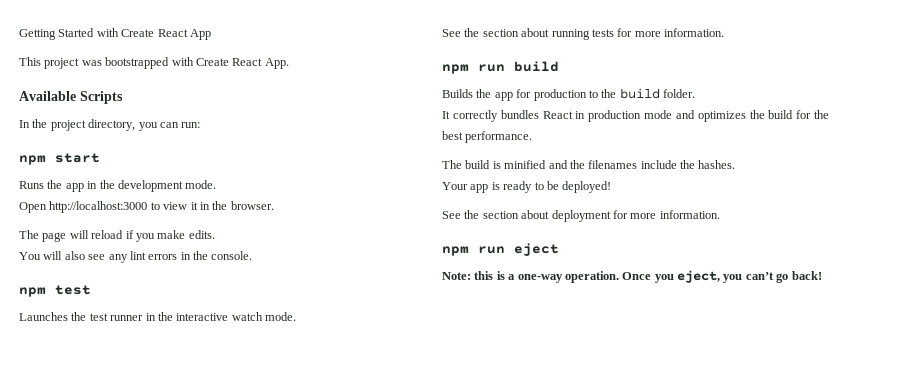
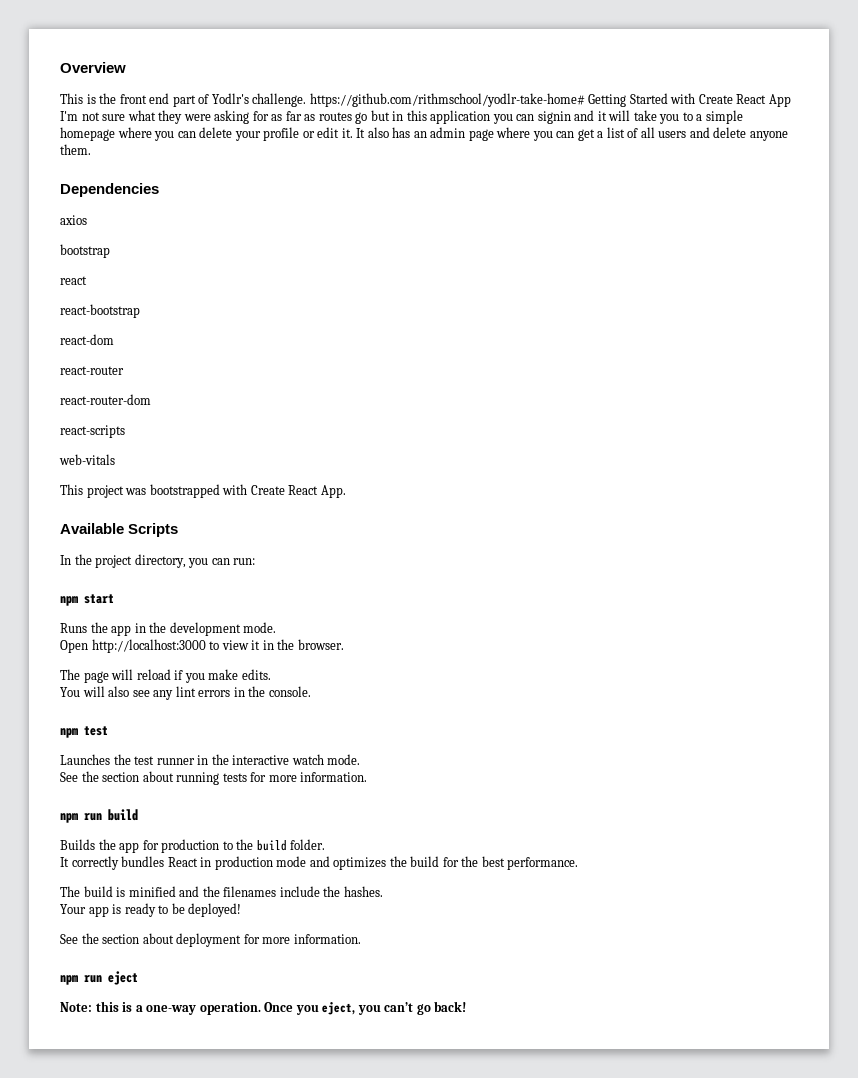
- Getting Started with Create React App
+ Overview
+ This is the front end part of Yodlr's challenge. https://github.com/rithmschool/yodlr-take-home# Getting Started with Create React App I'm not sure what they were asking for as far as routes go but in this application you can signin and it will take you to a simple homepage where you can delete your profile or edit it. It also has an admin page where you can get a list of all users and delete anyone them.
+ Dependencies
+ axios
+ bootstrap
+ react
+ react-bootstrap
+ react-dom
+ react-router
+ react-router-dom
+ react-scripts
+ web-vitals

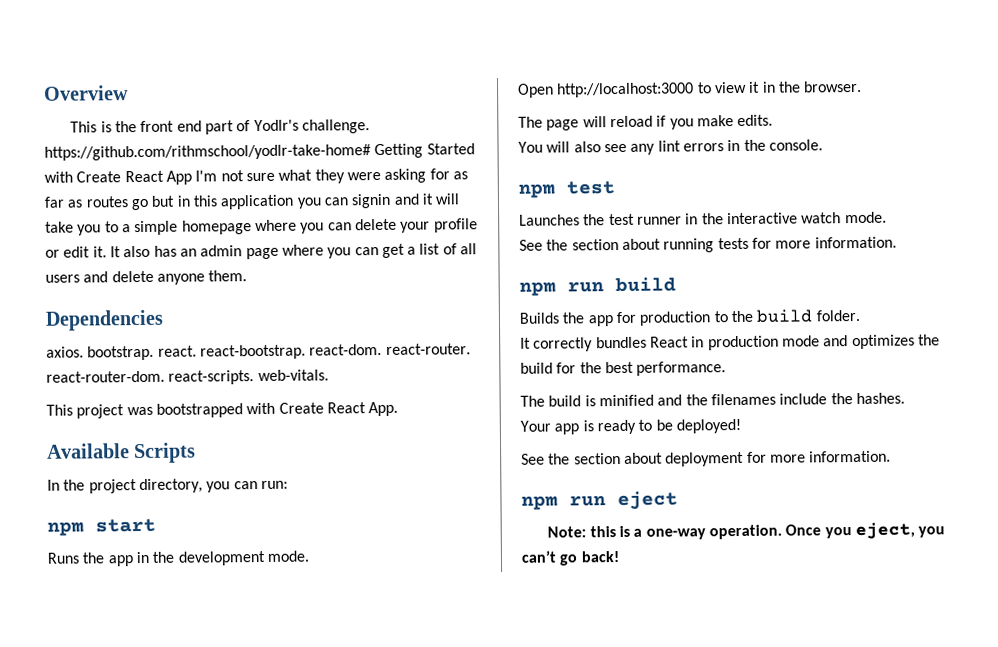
- axios
- bootstrap
- react
- react-bootstrap
- react-dom
- react-router
- react-router-dom
- react-scripts
- web-vitals
+ axios. bootstrap. react. react-bootstrap. react-dom. react-router. react-router-dom. react-scripts. web-vitals.

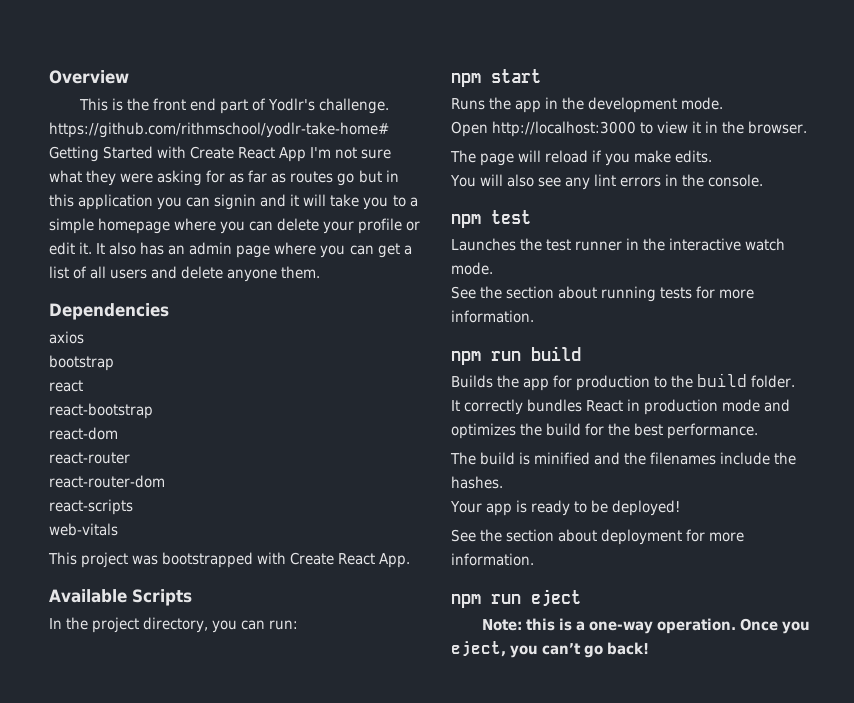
- axios. bootstrap. react. react-bootstrap. react-dom. react-router. react-router-dom. react-scripts. web-vitals.
+ axios
+ bootstrap
+ react
+ react-bootstrap
+ react-dom
+ react-router
+ react-router-dom
+ react-scripts
+ web-vitals

